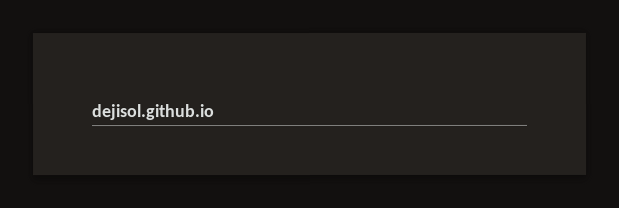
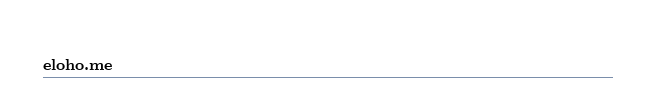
- dejisol.github.io
+ eloho.me

